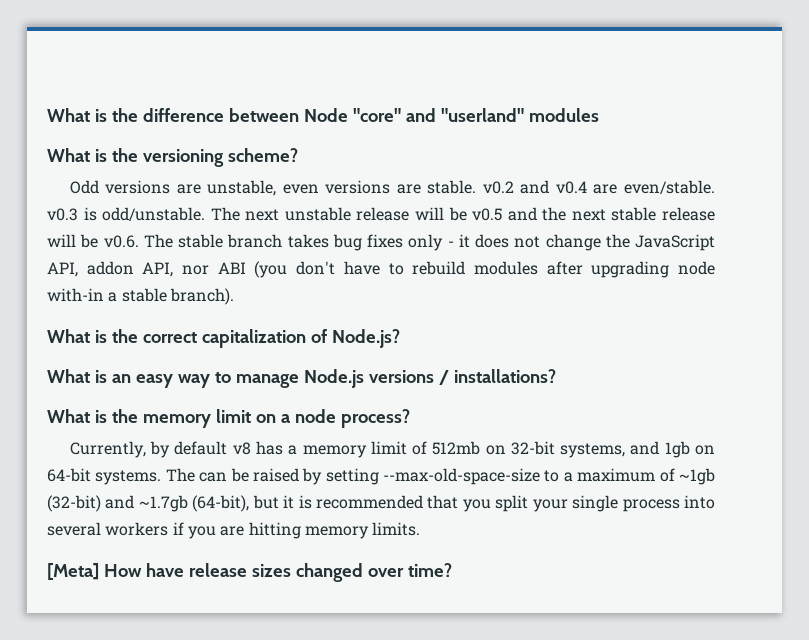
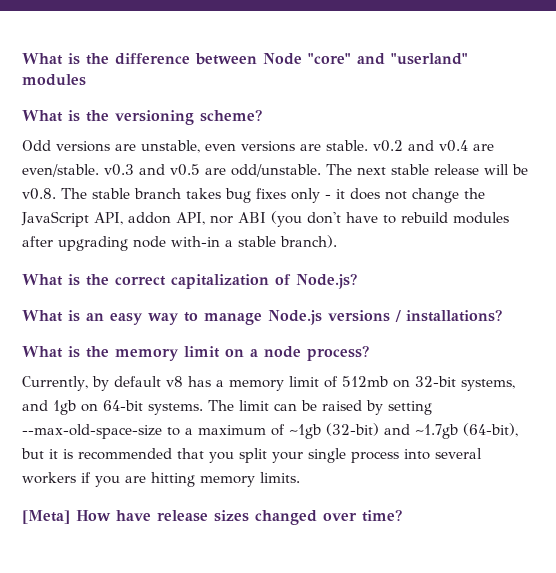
- Odd versions are unstable, even versions are stable. v0.2 and v0.4 are even/stable. v0.3 is odd/unstable. The next unstable release will be v0.5 and the next stable release will be v0.6. The stable branch takes bug fixes only - it does not change the JavaScript API, addon API, nor ABI (you don't have to rebuild modules after upgrading node with-in a stable branch).
+ Odd versions are unstable, even versions are stable. v0.2 and v0.4 are even/stable. v0.3 and v0.5 are odd/unstable. The next stable release will be v0.8. The stable branch takes bug fixes only - it does not change the JavaScript API, addon API, nor ABI (you don't have to rebuild modules after upgrading node with-in a stable branch).
- The can be raised by setting --max-old-space-size to a maximum of ~1gb (32-bit) and ~1.7gb (64-bit), but it is recommended that you split your single process into several workers if you are hitting memory limits.
+ The limit can be raised by setting --max-old-space-size to a maximum of ~1gb (32-bit) and ~1.7gb (64-bit), but it is recommended that you split your single process into several workers if you are hitting memory limits.

